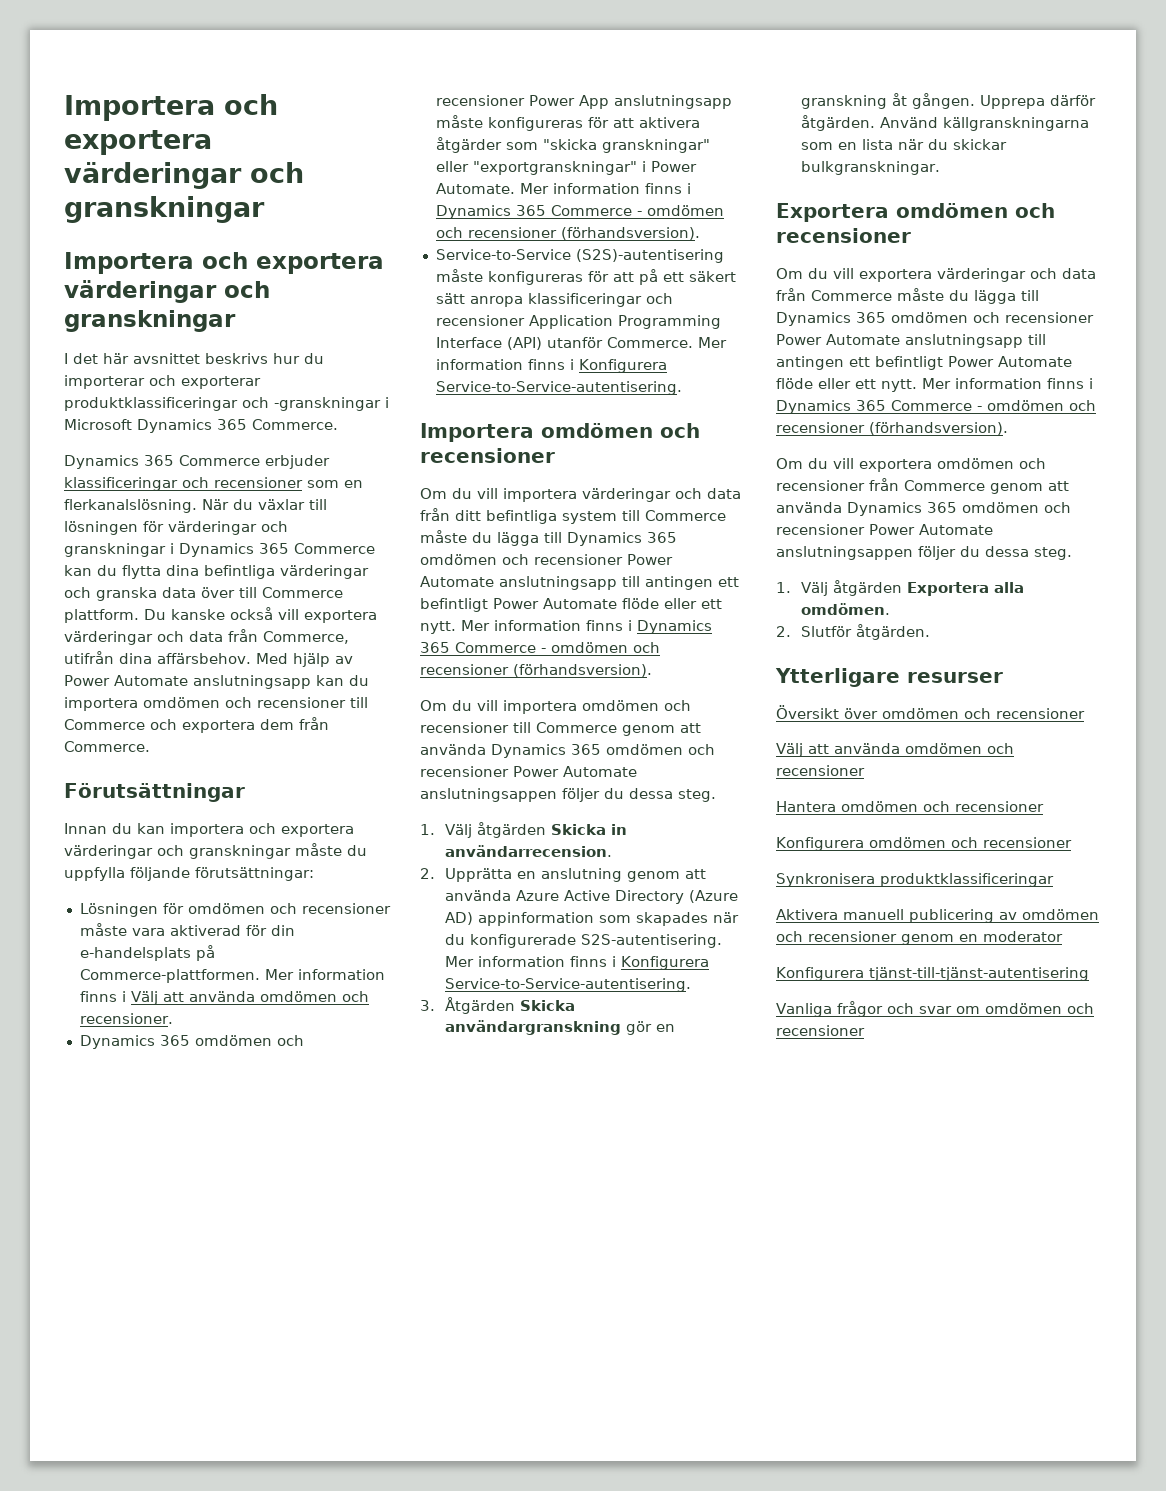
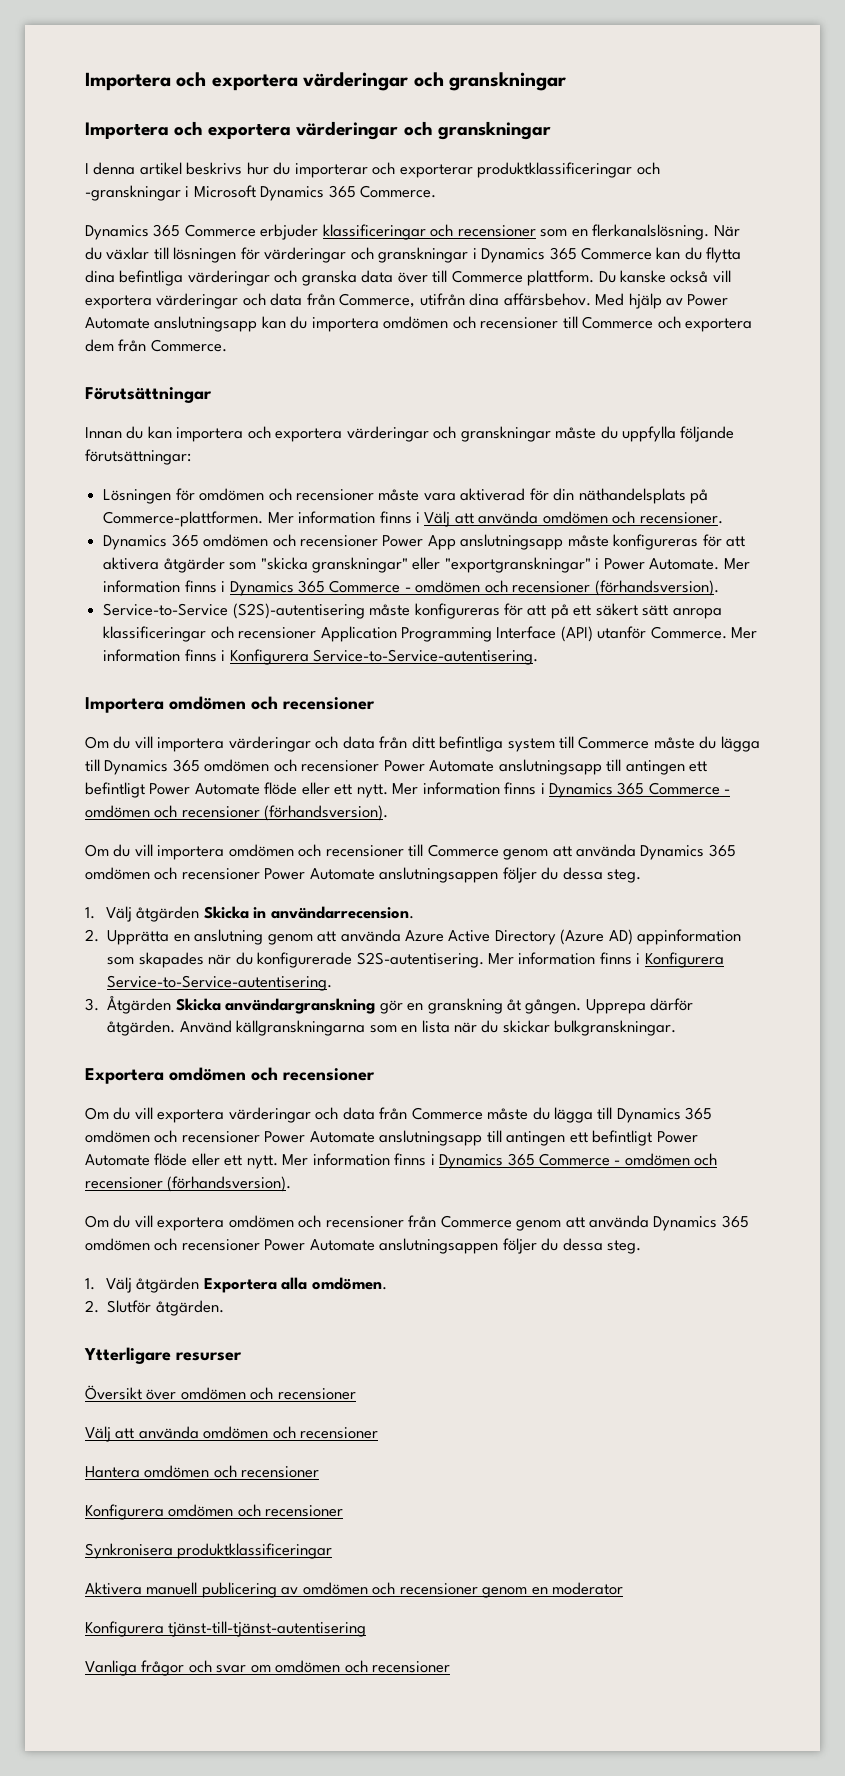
- I det här avsnittet beskrivs hur du importerar och exporterar produktklassificeringar och -granskningar i Microsoft Dynamics 365 Commerce.
+ I denna artikel beskrivs hur du importerar och exporterar produktklassificeringar och -granskningar i Microsoft Dynamics 365 Commerce.
- Lösningen för omdömen och recensioner måste vara aktiverad för din e-handelsplats på Commerce-plattformen.
+ Lösningen för omdömen och recensioner måste vara aktiverad för din näthandelsplats på Commerce-plattformen.

